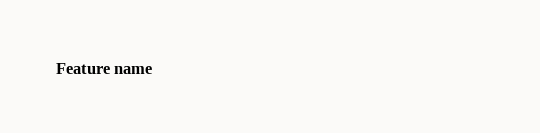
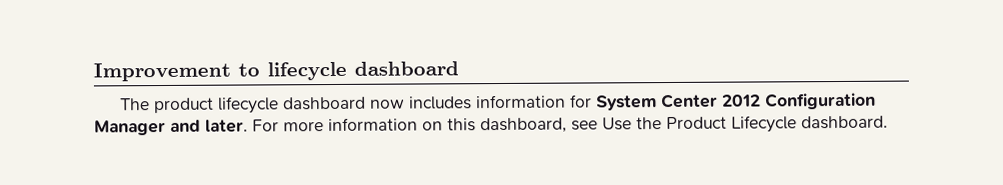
- Feature name
+ Improvement to lifecycle dashboard
+ The product lifecycle dashboard now includes information for System Center 2012 Configuration Manager and later. For more information on this dashboard, see Use the Product Lifecycle dashboard.

